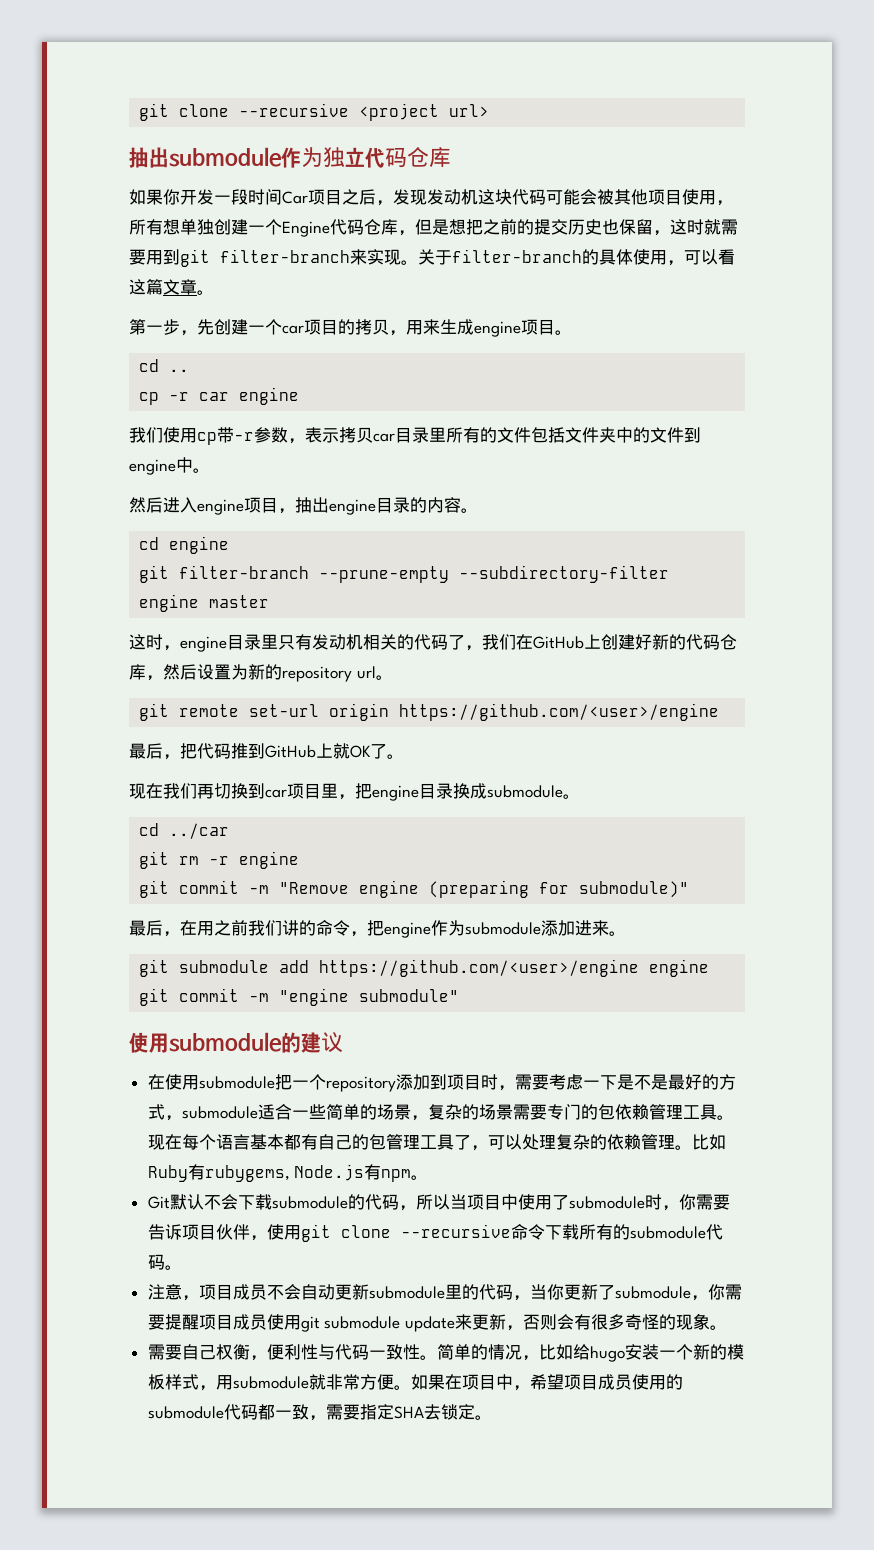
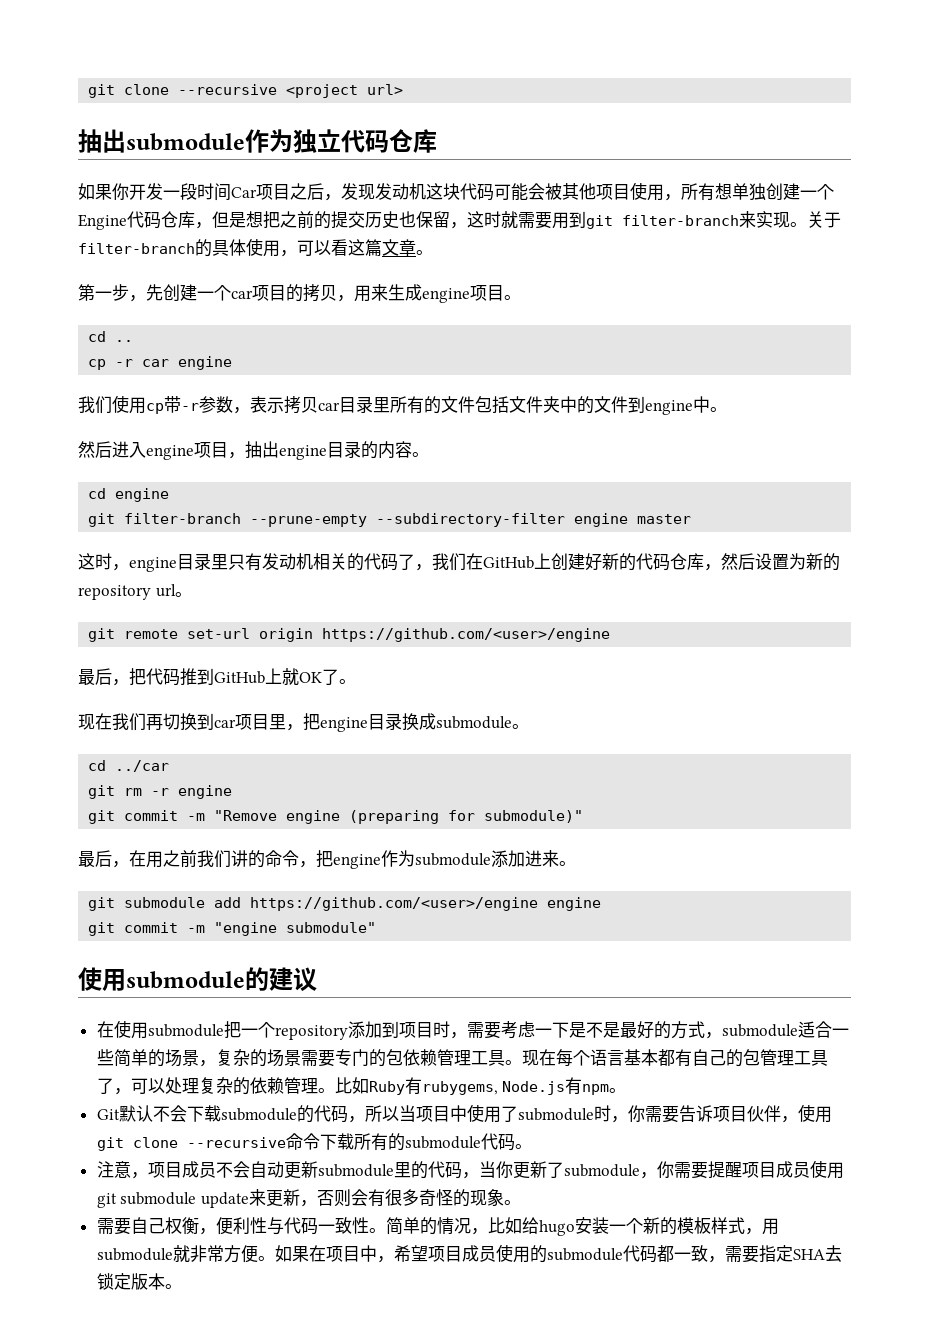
- 如果在项目中，希望项目成员使用的submodule代码都一致，需要指定SHA去锁定。
+ 如果在项目中，希望项目成员使用的submodule代码都一致，需要指定SHA去锁定版本。

